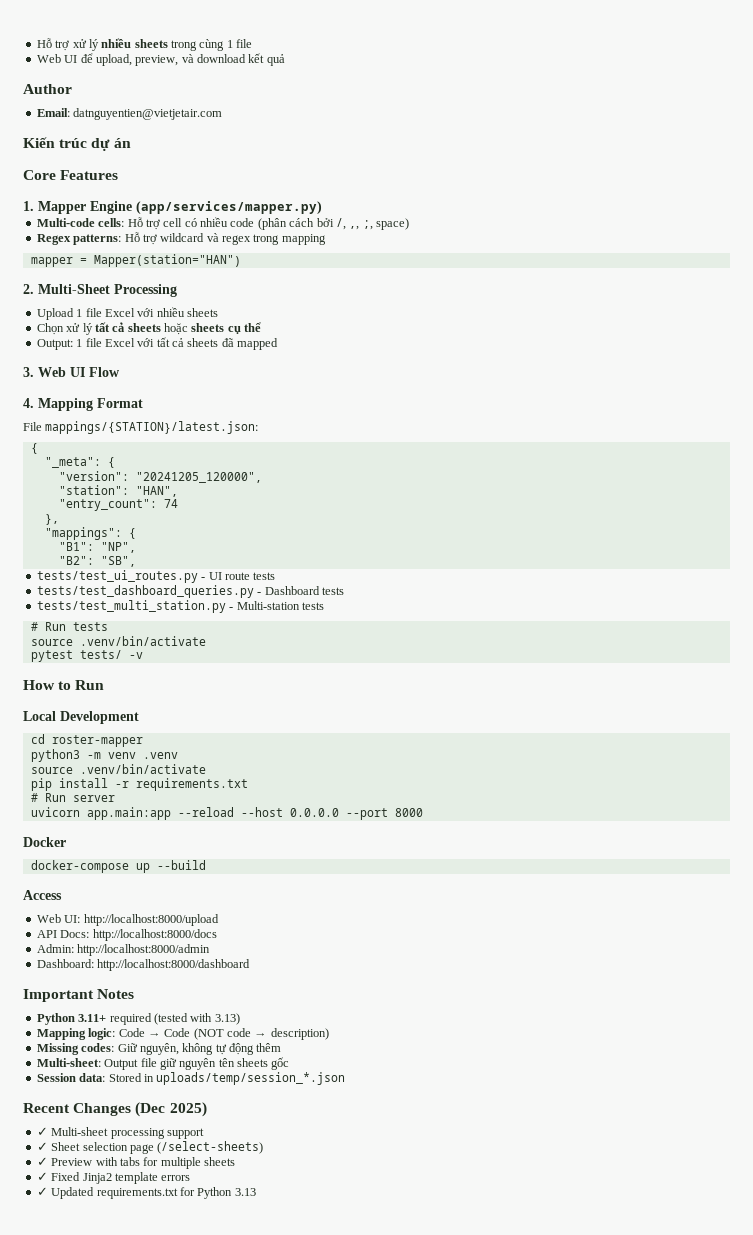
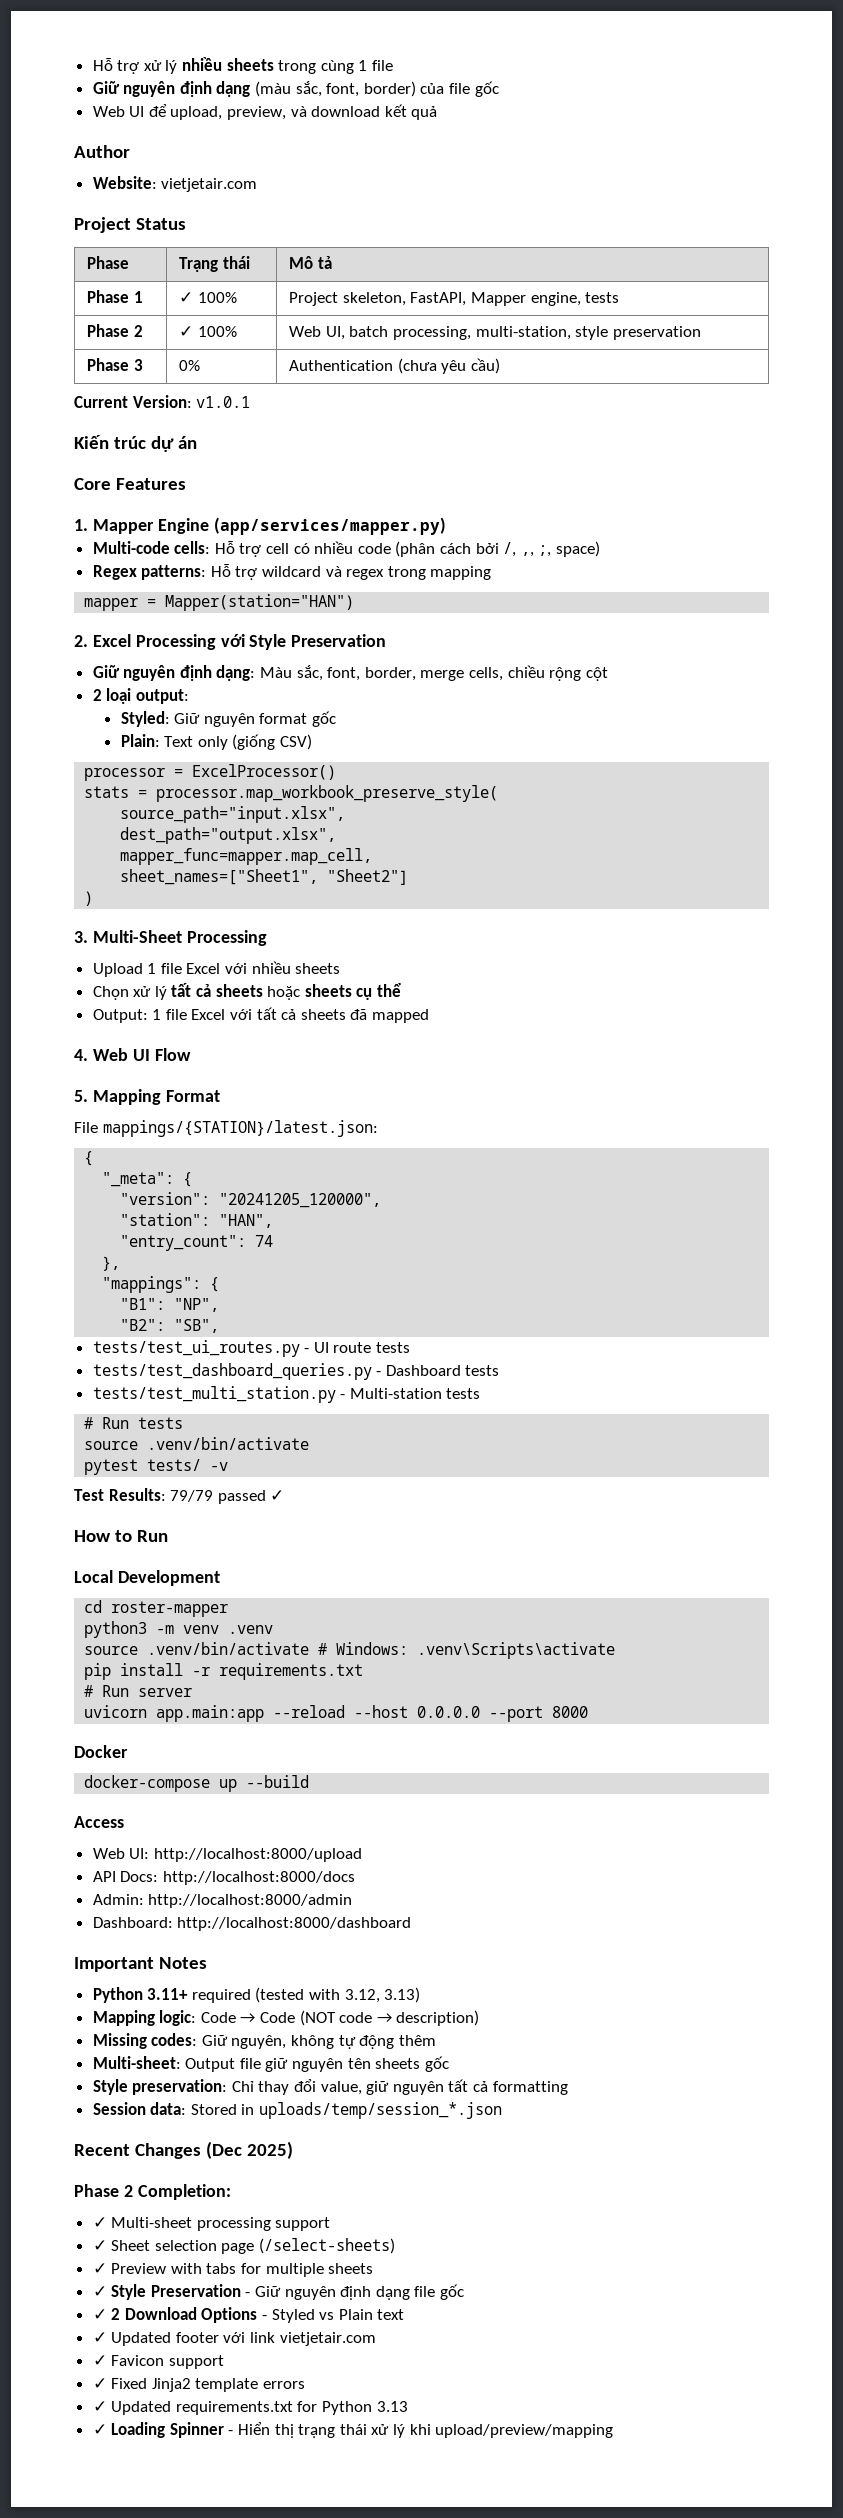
+ Giữ nguyên định dạng (màu sắc, font, border) của file gốc
- Email: datnguyentien@vietjetair.com
+ Website: vietjetair.com
+ Project Status
+ Phase | Trạng thái | Mô tả
+ Phase 1 | ✓ 100% | Project skeleton, FastAPI, Mapper engine, tests
+ Phase 2 | ✓ 100% | Web UI, batch processing, multi-station, style preservation
+ Phase 3 | 0% | Authentication (chưa yêu cầu)
+ Current Version: v1.0.1
- 2. Multi-Sheet Processing
+ 2. Excel Processing với Style Preservation
+ Giữ nguyên định dạng: Màu sắc, font, border, merge cells, chiều rộng cột
+ 2 loại output:
+ Styled: Giữ nguyên format gốc
+ Plain: Text only (giống CSV)
+ processor = ExcelProcessor()
+ stats = processor.map_workbook_preserve_style(
+ source_path="input.xlsx",
+ dest_path="output.xlsx",
+ mapper_func=mapper.map_cell,
+ sheet_names=["Sheet1", "Sheet2"]
+ )
+ 3. Multi-Sheet Processing
- 3. Web UI Flow
+ 4. Web UI Flow
- 4. Mapping Format
+ 5. Mapping Format
+ Test Results: 79/79 passed ✓
  python3 -m venv .venv
- source .venv/bin/activate
+ source .venv/bin/activate # Windows: .venv\Scripts\activate
- Python 3.11+ required (tested with 3.13)
+ Python 3.11+ required (tested with 3.12, 3.13)
+ Style preservation: Chỉ thay đổi value, giữ nguyên tất cả formatting
+ Phase 2 Completion:
+ ✓ Style Preservation - Giữ nguyên định dạng file gốc
+ ✓ 2 Download Options - Styled vs Plain text
+ ✓ Updated footer với link vietjetair.com
+ ✓ Favicon support
+ ✓ Loading Spinner - Hiển thị trạng thái xử lý khi upload/preview/mapping

